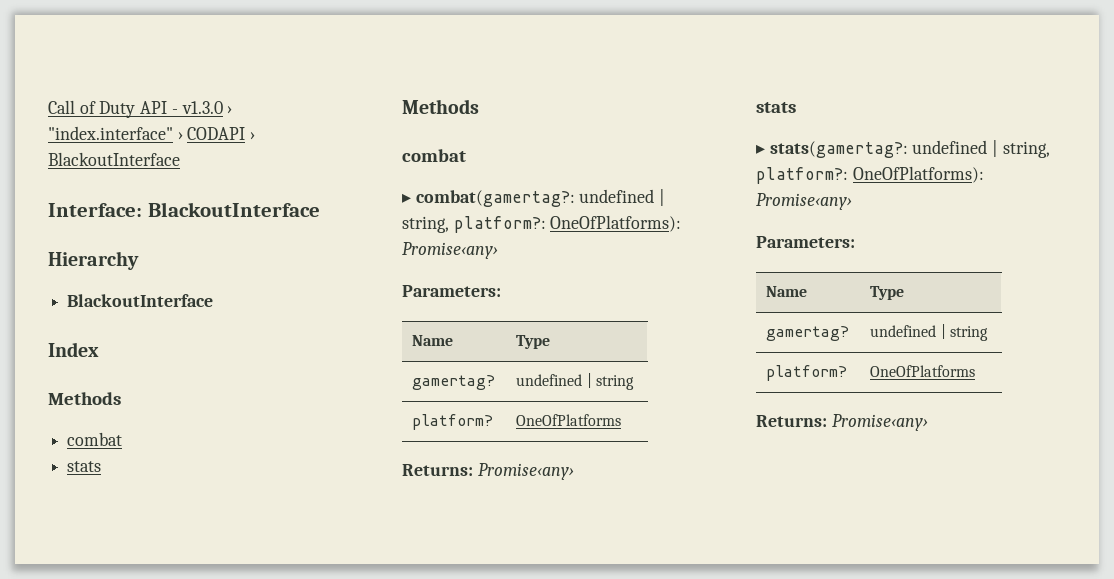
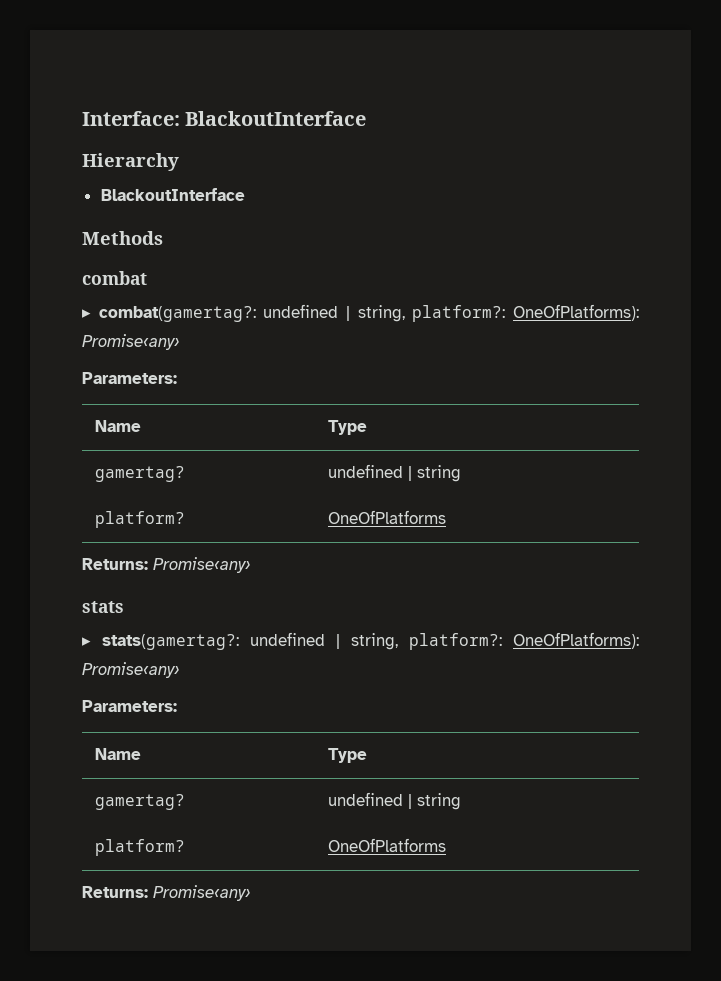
- Call of Duty API - v1.3.0 › "index.interface" › CODAPI › BlackoutInterface
- Index
- Methods
- combat
- stats

